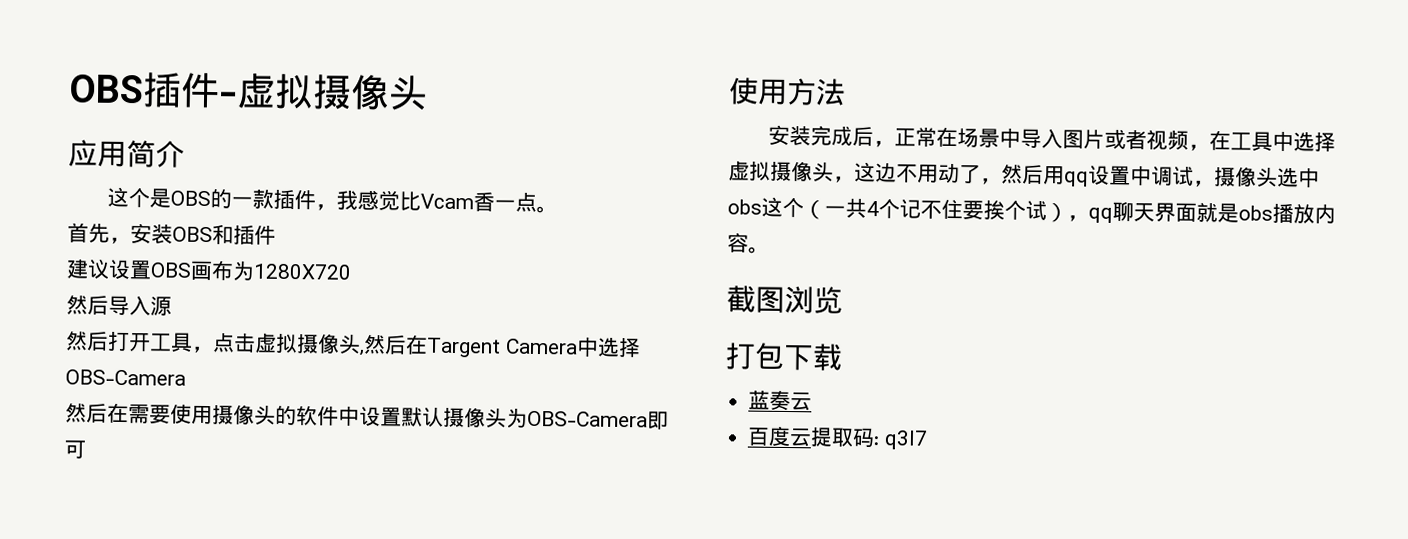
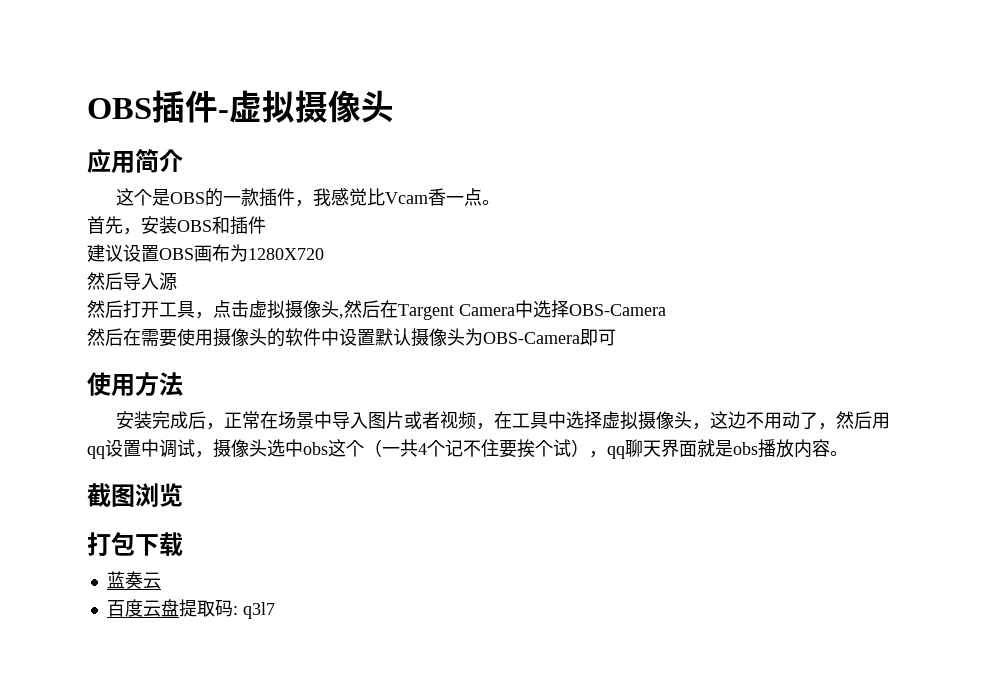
- 百度云提取码: q3l7
+ 百度云盘提取码: q3l7

